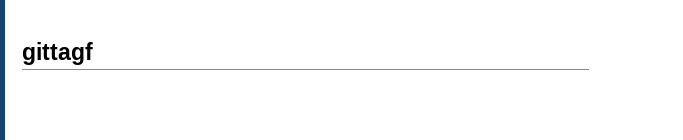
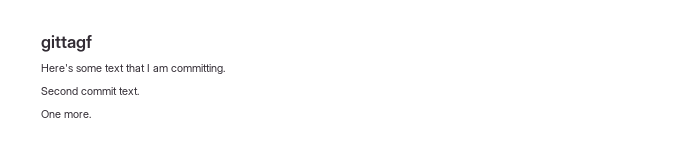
+ Here's some text that I am committing.
+ Second commit text.
+ One more.

